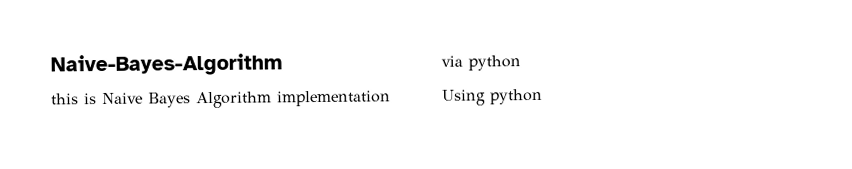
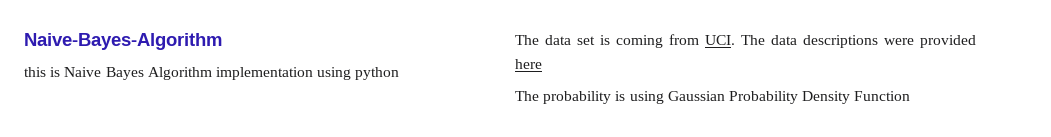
- this is Naive Bayes Algorithm implementation via python
+ this is Naive Bayes Algorithm implementation using python
- Using python
+ The data set is coming from UCI. The data descriptions were provided here
+ The probability is using Gaussian Probability Density Function

